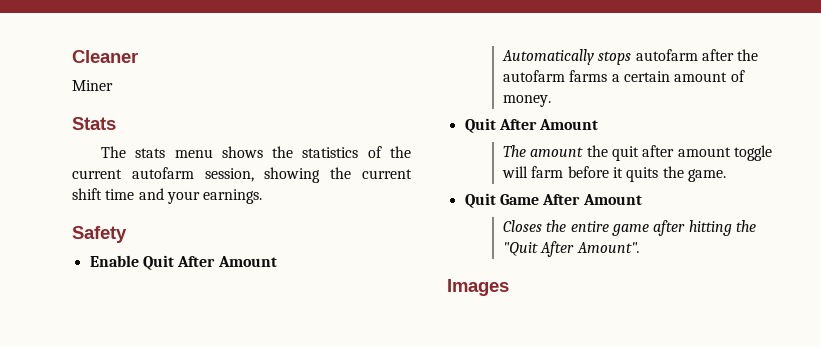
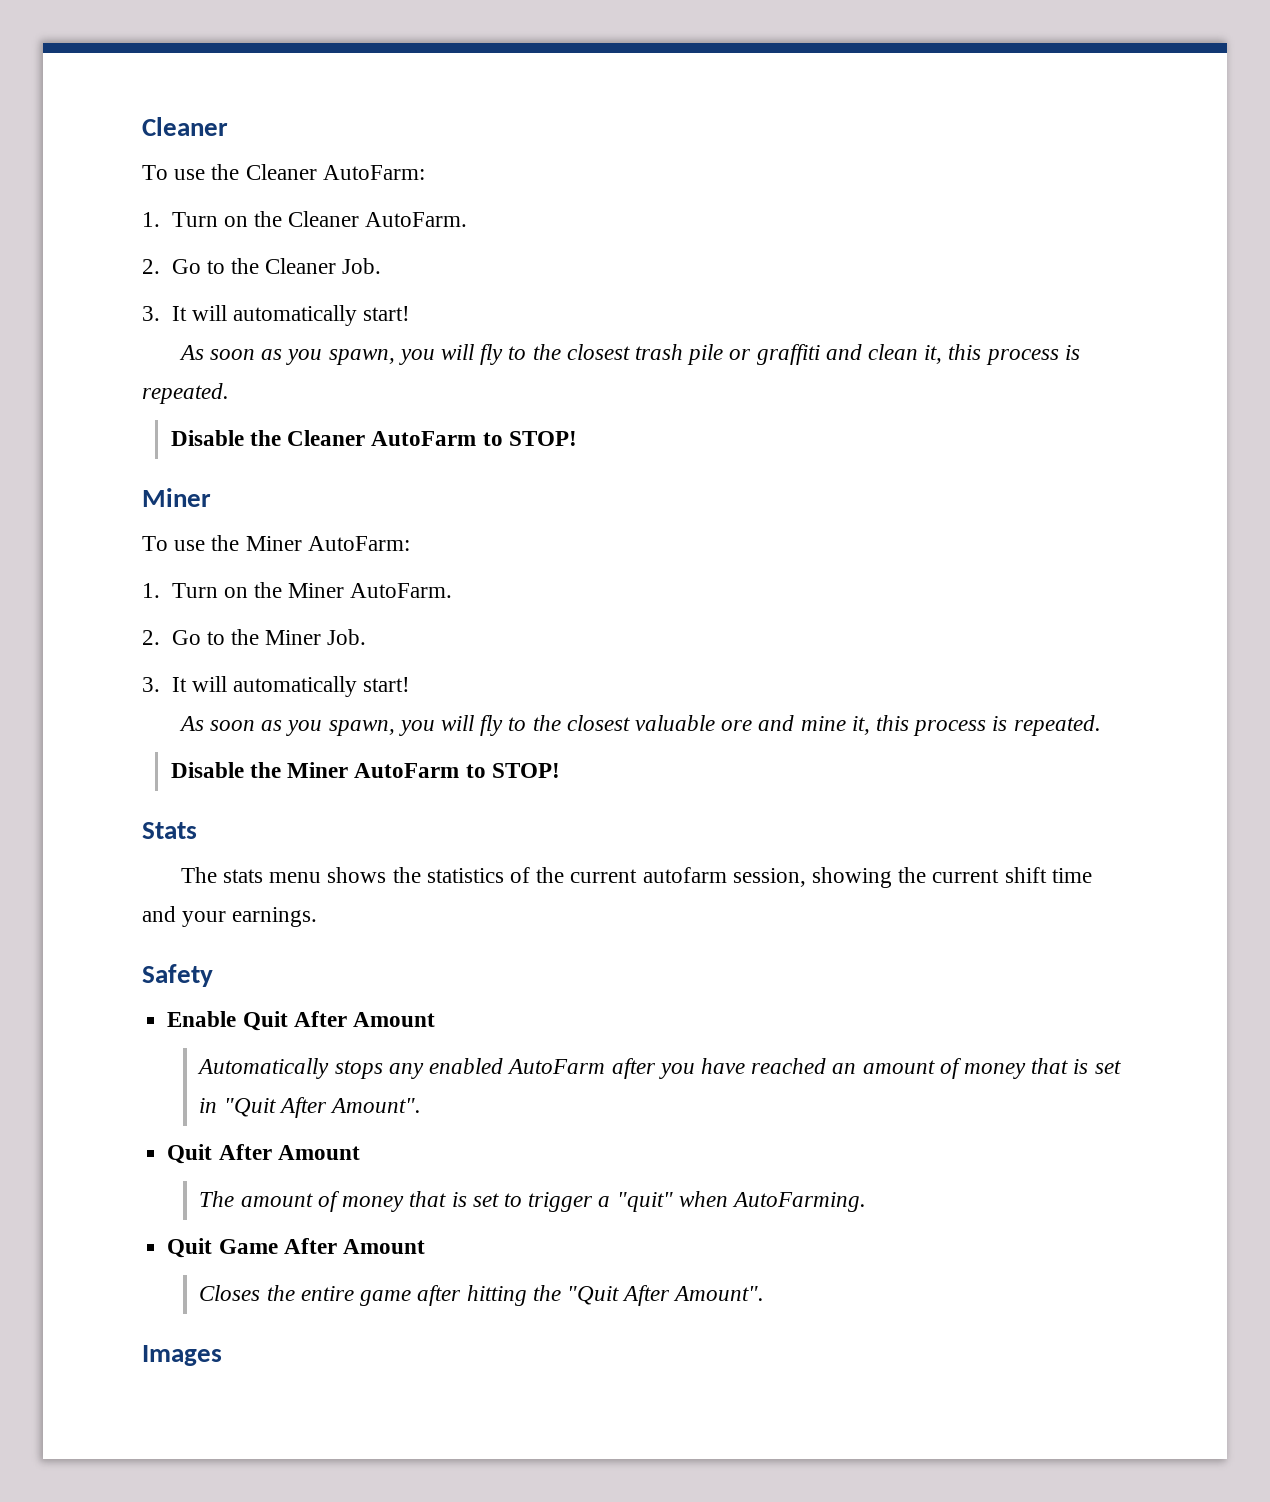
+ To use the Cleaner AutoFarm:
+ 1. Turn on the Cleaner AutoFarm.
+ 2. Go to the Cleaner Job.
+ 3. It will automatically start!
+ As soon as you spawn, you will fly to the closest trash pile or graffiti and clean it, this process is repeated.
+ Disable the Cleaner AutoFarm to STOP!
  Miner
+ To use the Miner AutoFarm:
+ 1. Turn on the Miner AutoFarm.
+ 2. Go to the Miner Job.
+ 3. It will automatically start!
+ As soon as you spawn, you will fly to the closest valuable ore and mine it, this process is repeated.
+ Disable the Miner AutoFarm to STOP!
- Automatically stops autofarm after the autofarm farms a certain amount of money.
+ Automatically stops any enabled AutoFarm after you have reached an amount of money that is set in "Quit After Amount".
- The amount the quit after amount toggle will farm before it quits the game.
+ The amount of money that is set to trigger a "quit" when AutoFarming.

